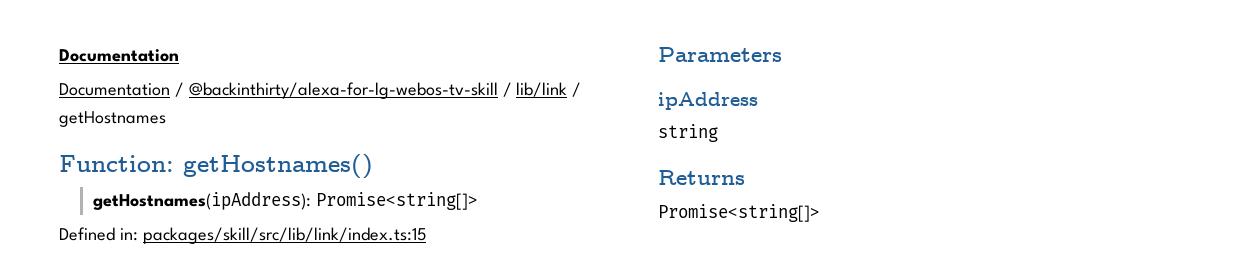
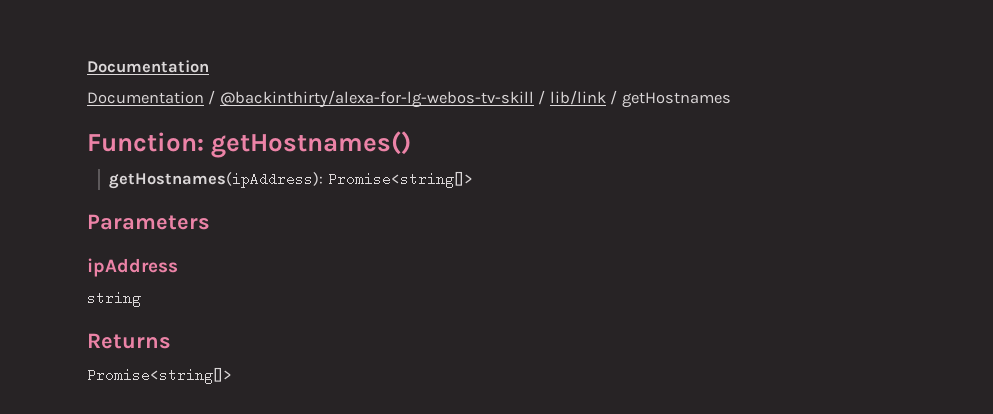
- Defined in: packages/skill/src/lib/link/index.ts:15

